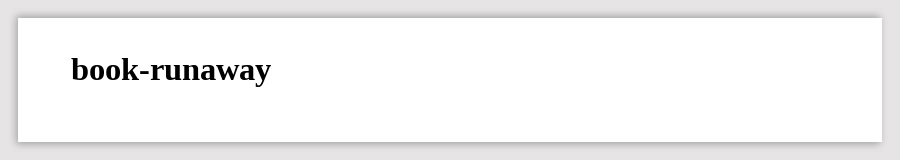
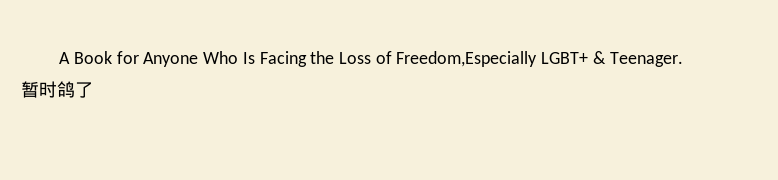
- book-runaway
+ A Book for Anyone Who Is Facing the Loss of Freedom,Especially LGBT+ & Teenager.
+ 暂时鸽了

